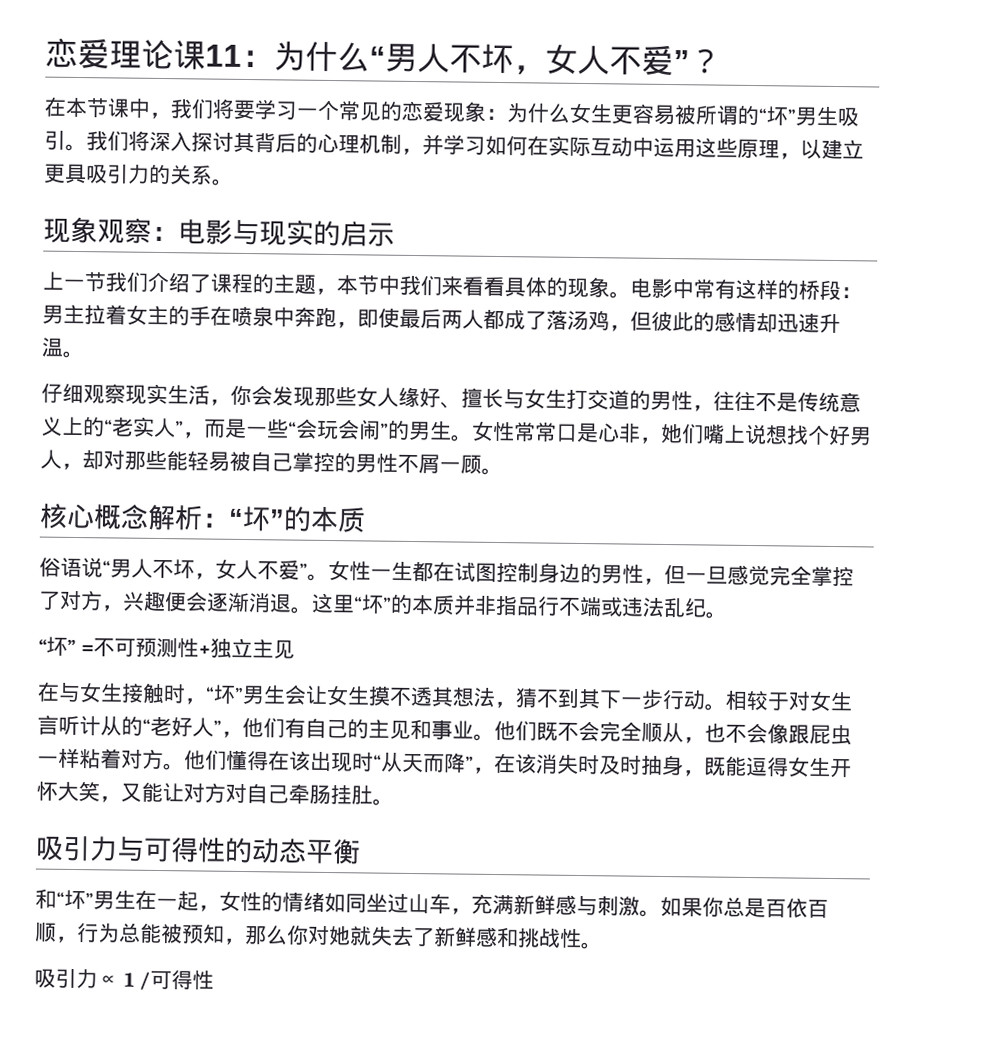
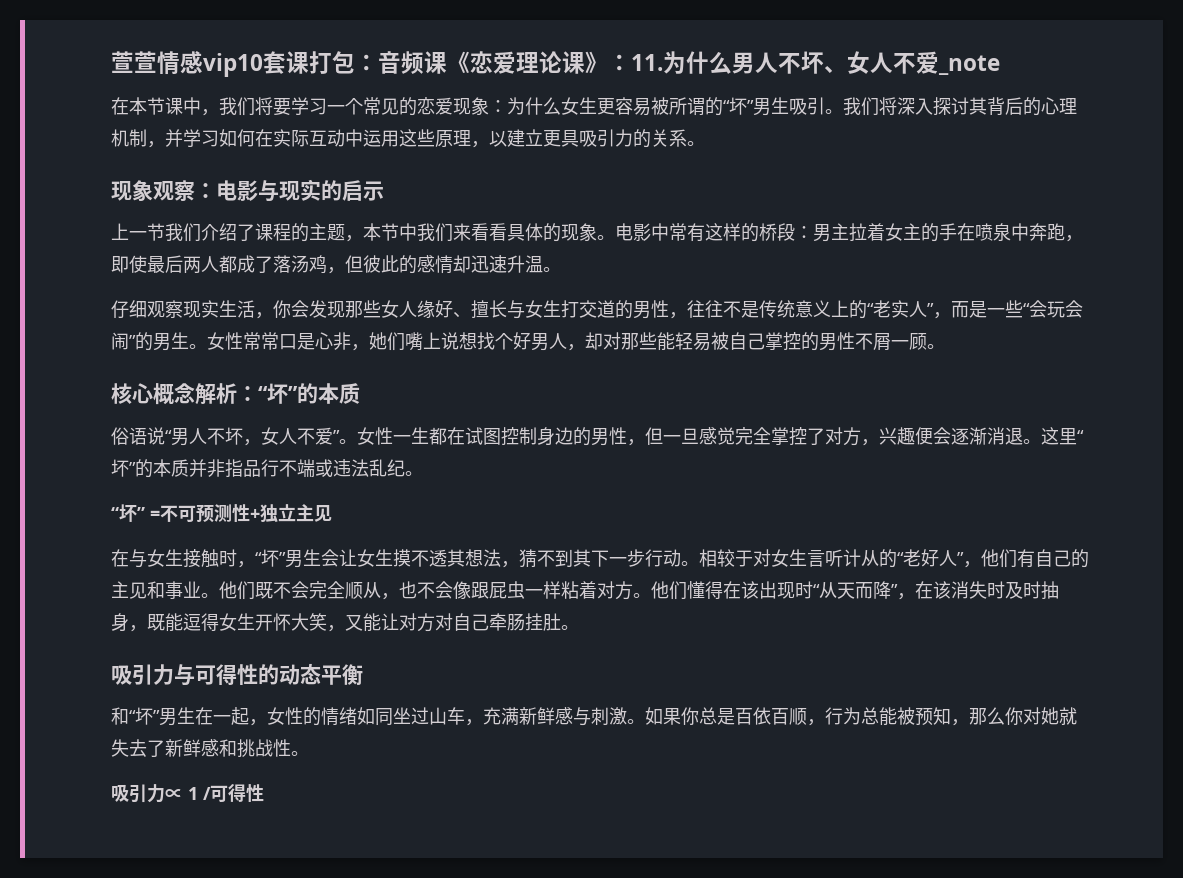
- 恋爱理论课11：为什么“男人不坏，女人不爱”？
+ 萱萱情感vip10套课打包：音频课《恋爱理论课》：11.为什么男人不坏、女人不爱_note

